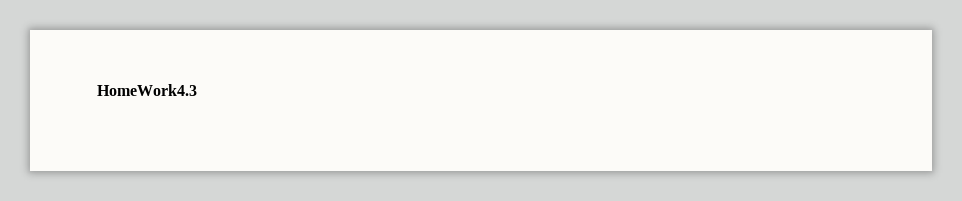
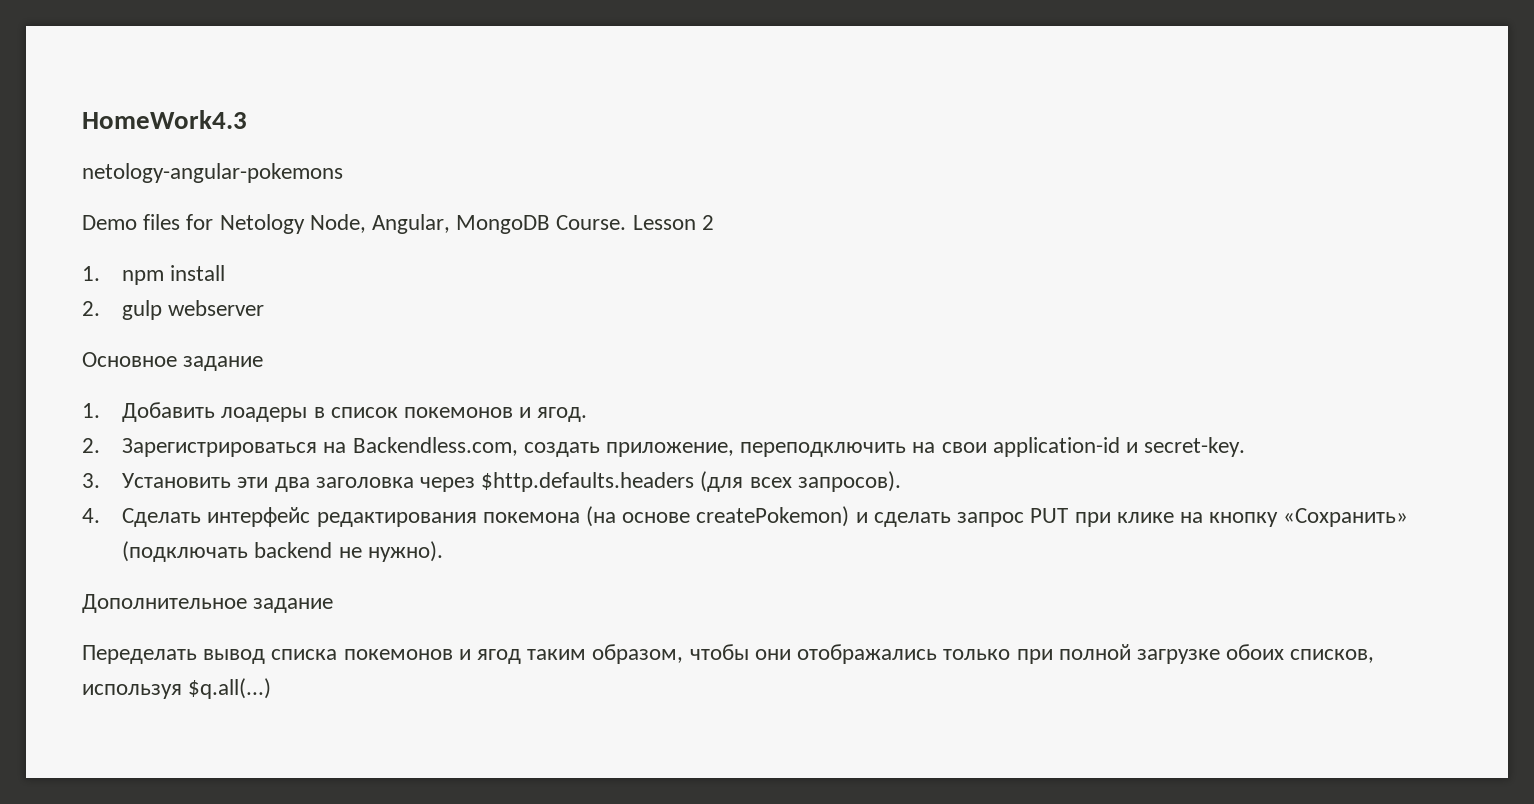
+ netology-angular-pokemons
+ Demo files for Netology Node, Angular, MongoDB Course. Lesson 2
+ 1. npm install
+ 2. gulp webserver
+ Основное задание
+ 1. Добавить лоадеры в список покемонов и ягод.
+ 2. Зарегистрироваться на Backendless.com, создать приложение, переподключить на свои application-id и secret-key.
+ 3. Установить эти два заголовка через $http.defaults.headers (для всех запросов).
+ 4. Сделать интерфейс редактирования покемона (на основе createPokemon) и сделать запрос PUT при клике на кнопку «Сохранить» (подключать backend не нужно).
+ Дополнительное задание
+ Переделать вывод списка покемонов и ягод таким образом, чтобы они отображались только при полной загрузке обоих списков, используя $q.all(...)

